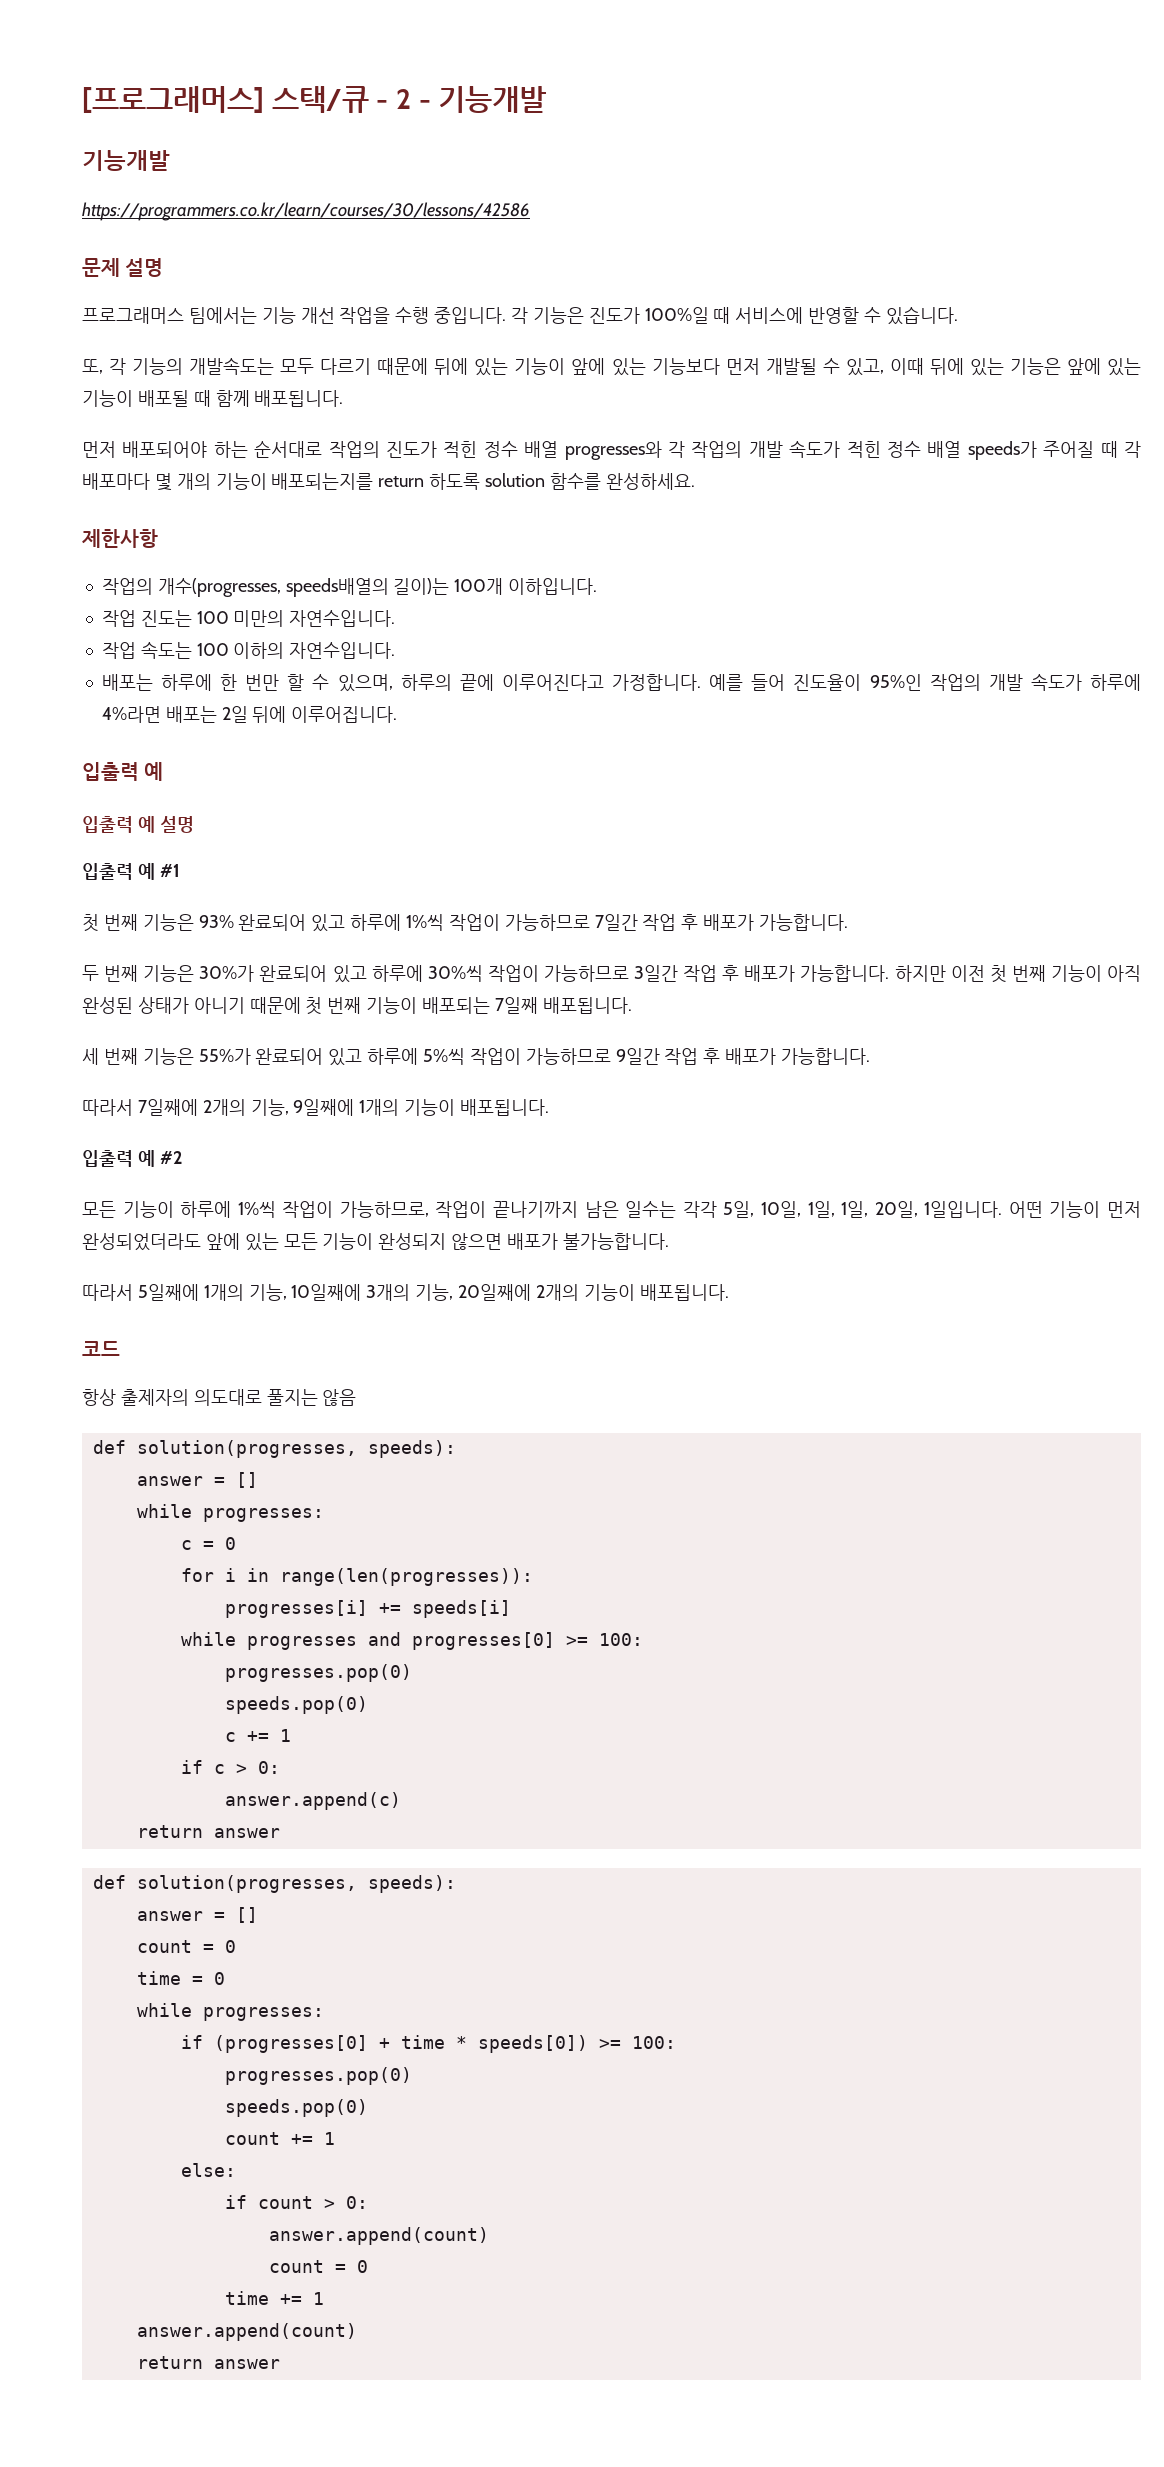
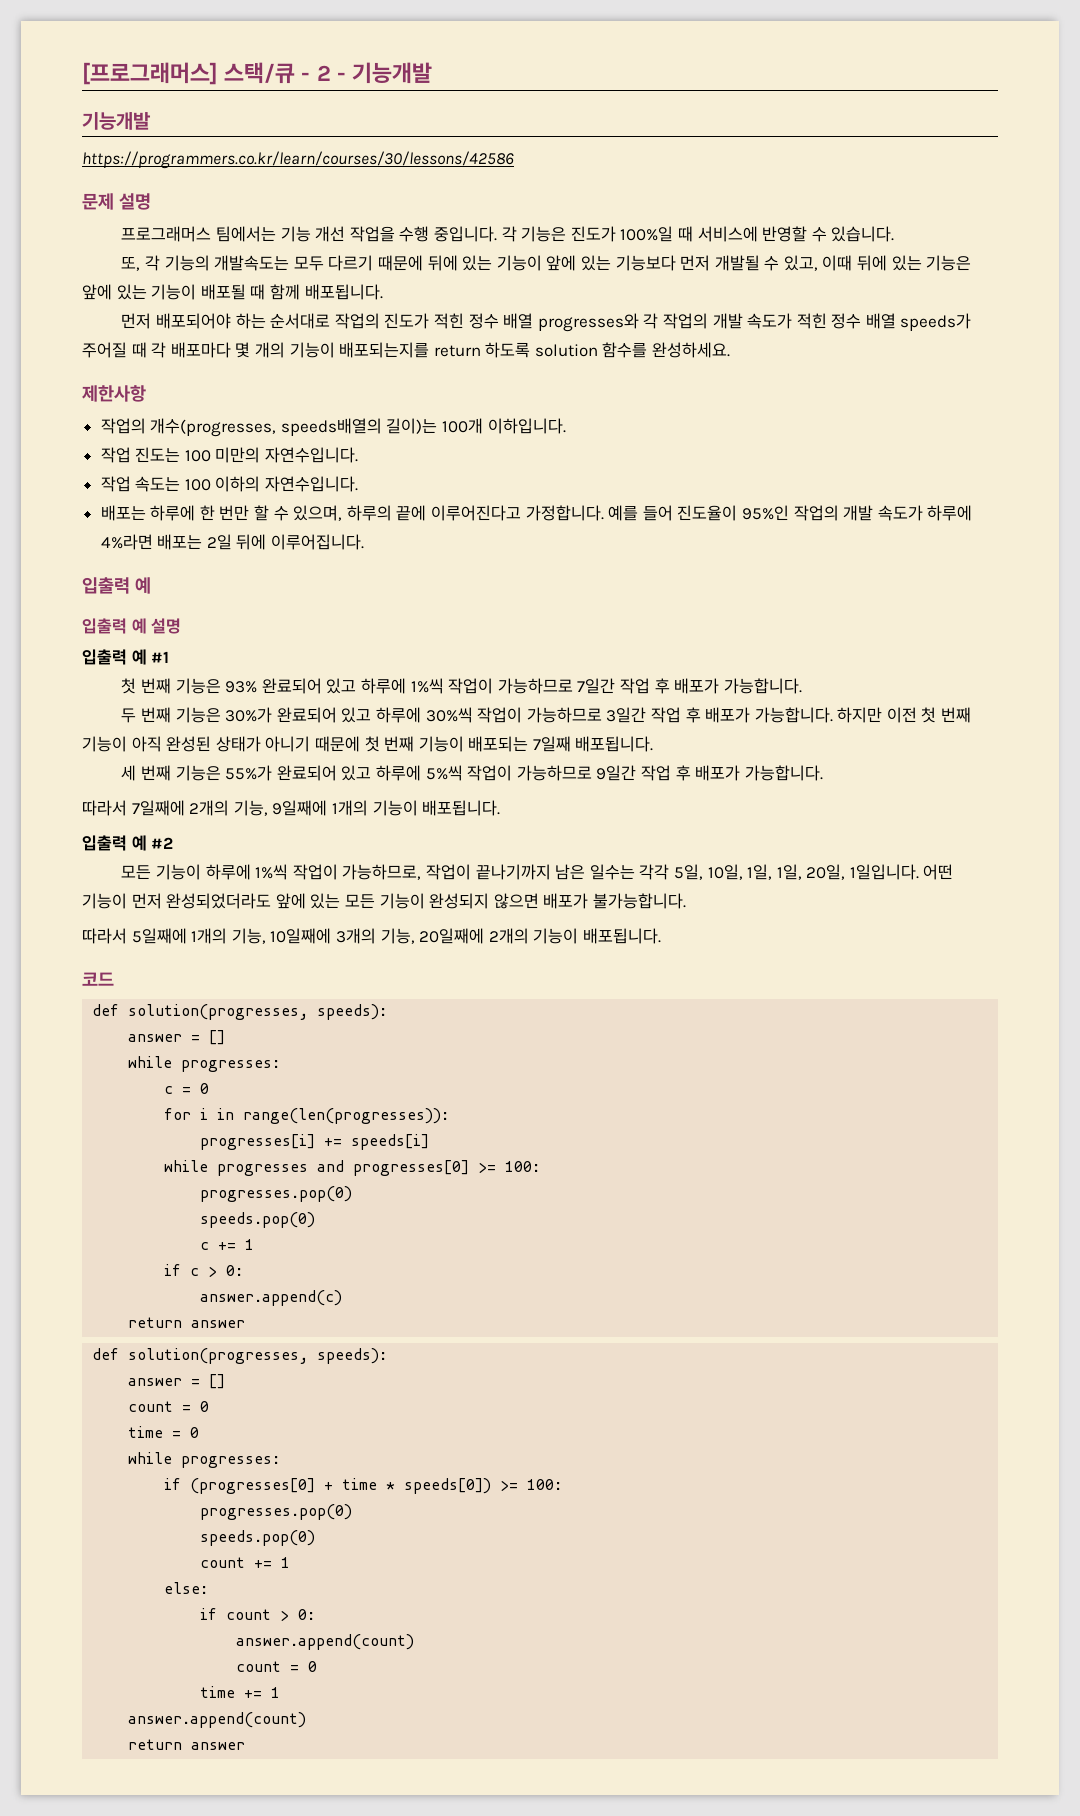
- 항상 출제자의 의도대로 풀지는 않음

